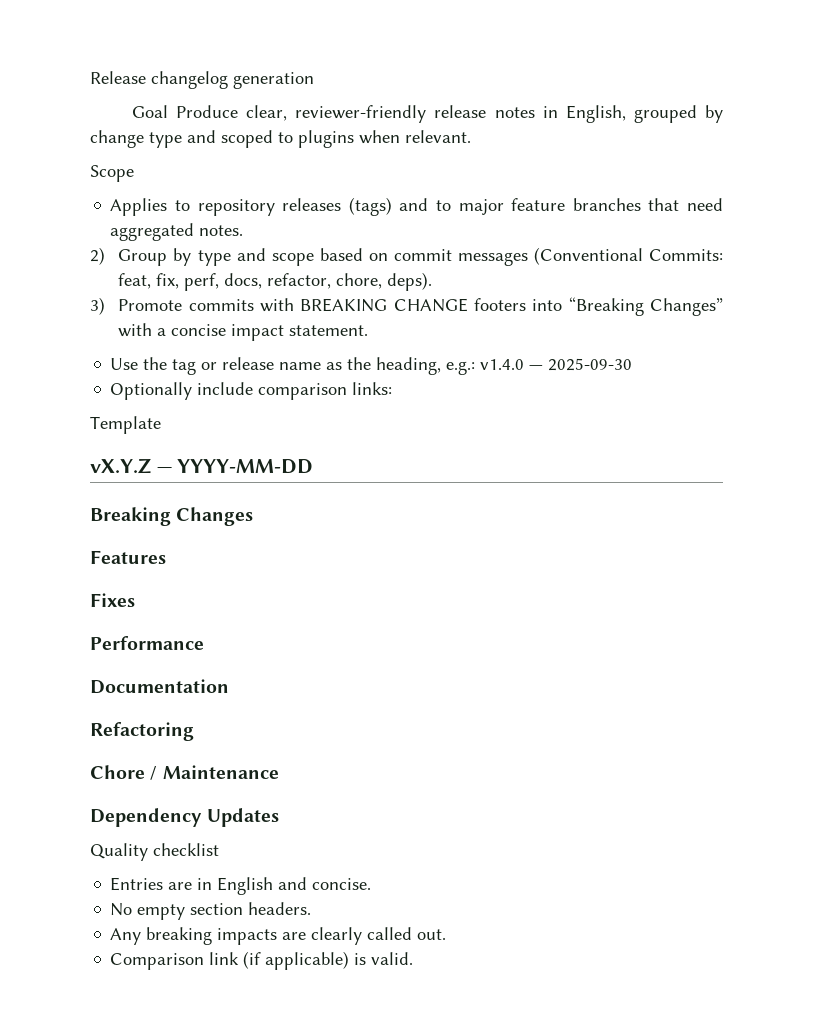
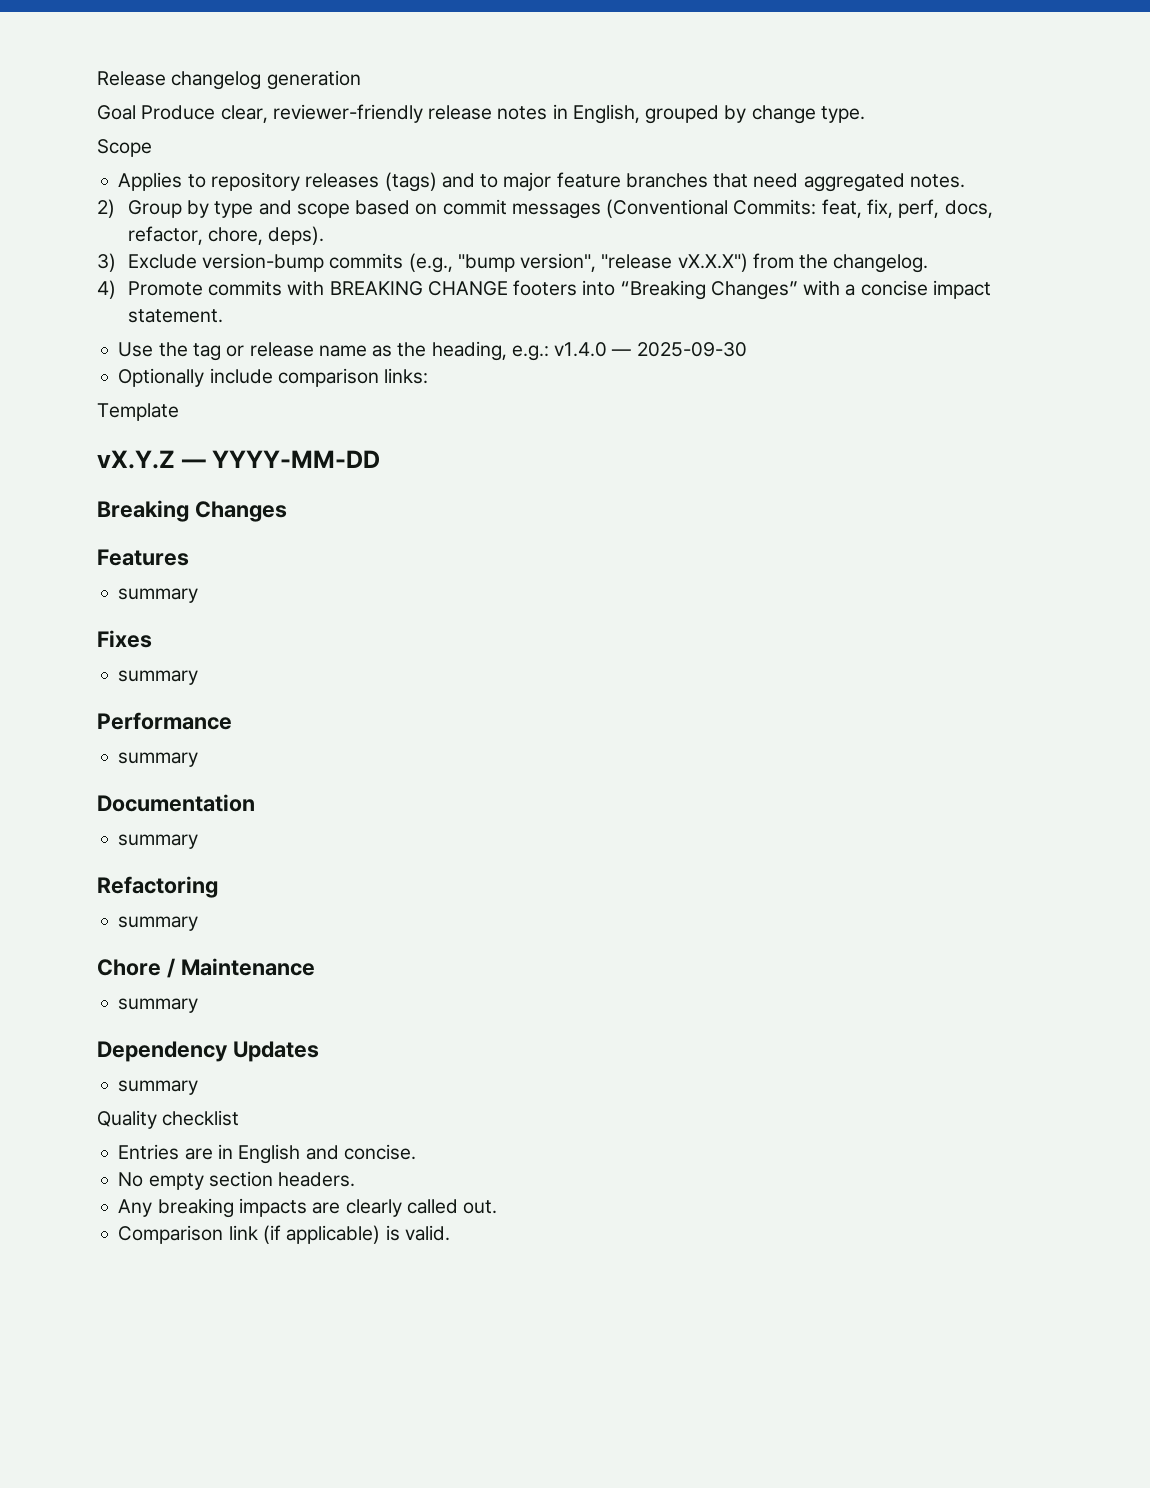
- Goal Produce clear, reviewer‑friendly release notes in English, grouped by change type and scoped to plugins when relevant.
+ Goal Produce clear, reviewer‑friendly release notes in English, grouped by change type.
- 3) Promote commits with BREAKING CHANGE footers into “Breaking Changes” with a concise impact statement.
+ 3) Exclude version-bump commits (e.g., "bump version", "release vX.X.X") from the changelog.
+ 4) Promote commits with BREAKING CHANGE footers into “Breaking Changes” with a concise impact statement.
  Features
+ summary
  Fixes
+ summary
  Performance
+ summary
  Documentation
+ summary
  Refactoring
+ summary
  Chore / Maintenance
+ summary
  Dependency Updates
+ summary

